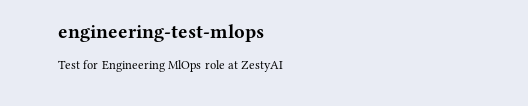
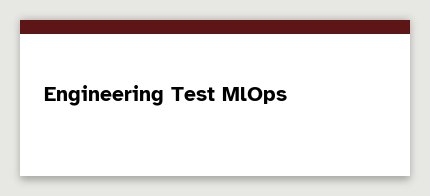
- engineering-test-mlops
- Test for Engineering MlOps role at ZestyAI
+ Engineering Test MlOps

